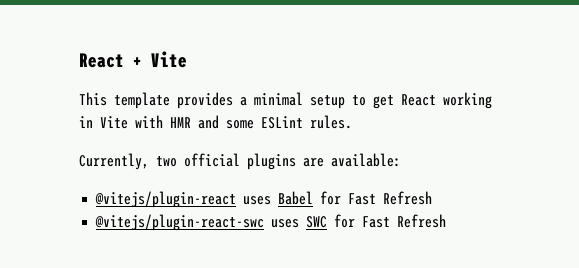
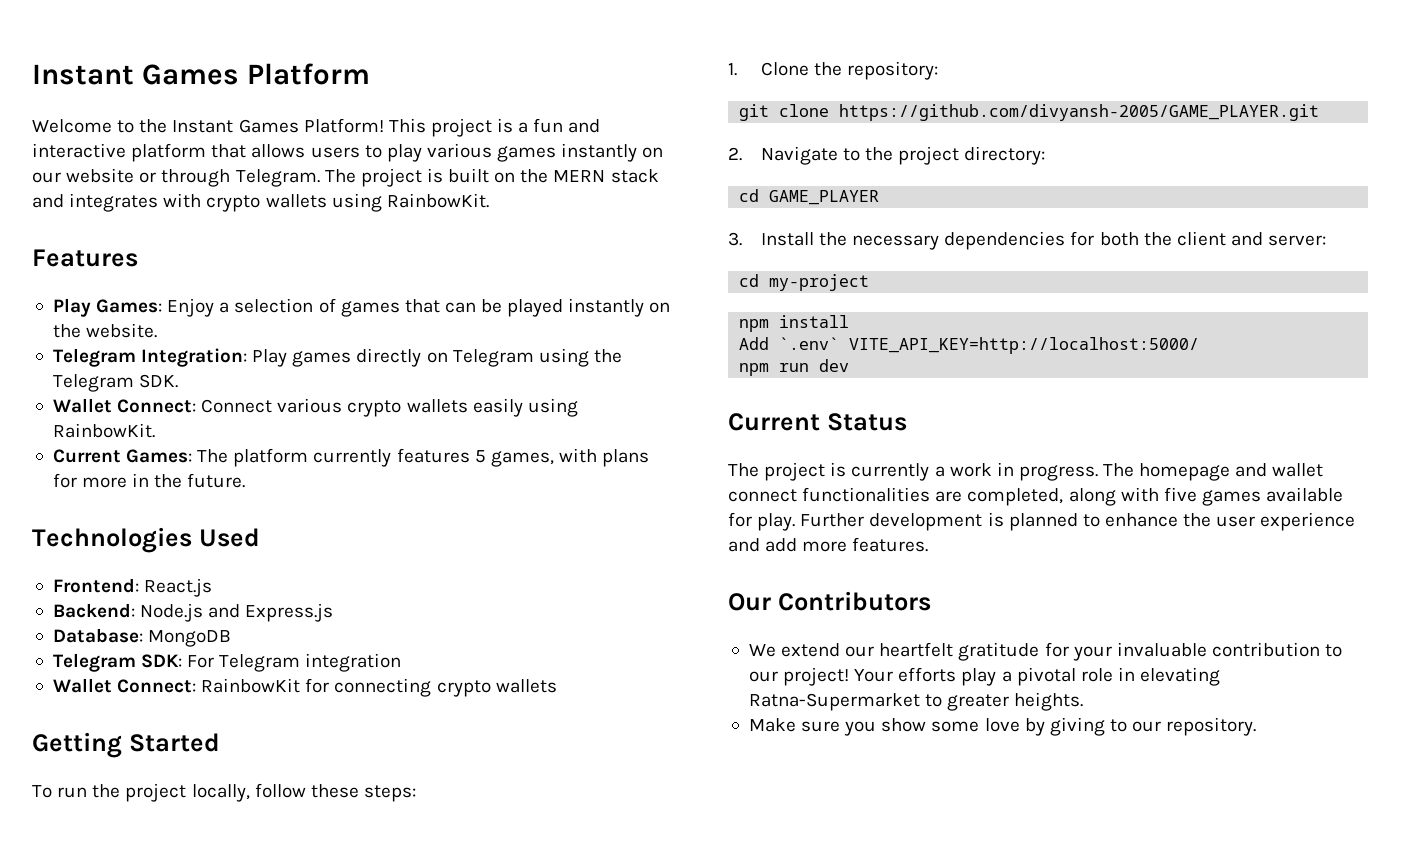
- React + Vite
- This template provides a minimal setup to get React working in Vite with HMR and some ESLint rules.
- Currently, two official plugins are available:
- @vitejs/plugin-react uses Babel for Fast Refresh
- @vitejs/plugin-react-swc uses SWC for Fast Refresh
+ Instant Games Platform
+ Welcome to the Instant Games Platform! This project is a fun and interactive platform that allows users to play various games instantly on our website or through Telegram. The project is built on the MERN stack and integrates with crypto wallets using RainbowKit.
+ Features
+ Play Games: Enjoy a selection of games that can be played instantly on the website.
+ Telegram Integration: Play games directly on Telegram using the Telegram SDK.
+ Wallet Connect: Connect various crypto wallets easily using RainbowKit.
+ Current Games: The platform currently features 5 games, with plans for more in the future.
+ Technologies Used
+ Frontend: React.js
+ Backend: Node.js and Express.js
+ Database: MongoDB
+ Telegram SDK: For Telegram integration
+ Wallet Connect: RainbowKit for connecting crypto wallets
+ Getting Started
+ To run the project locally, follow these steps:
+ 1. Clone the repository:
+ git clone https://github.com/divyansh-2005/GAME_PLAYER.git
+ 2. Navigate to the project directory:
+ cd GAME_PLAYER
+ 3. Install the necessary dependencies for both the client and server:
+ cd my-project
+ npm install
+ Add `.env` VITE_API_KEY=http://localhost:5000/
+ npm run dev
+ Current Status
+ The project is currently a work in progress. The homepage and wallet connect functionalities are completed, along with five games available for play. Further development is planned to enhance the user experience and add more features.
+ Our Contributors
+ We extend our heartfelt gratitude for your invaluable contribution to our project! Your efforts play a pivotal role in elevating Ratna-Supermarket to greater heights.
+ Make sure you show some love by giving to our repository.

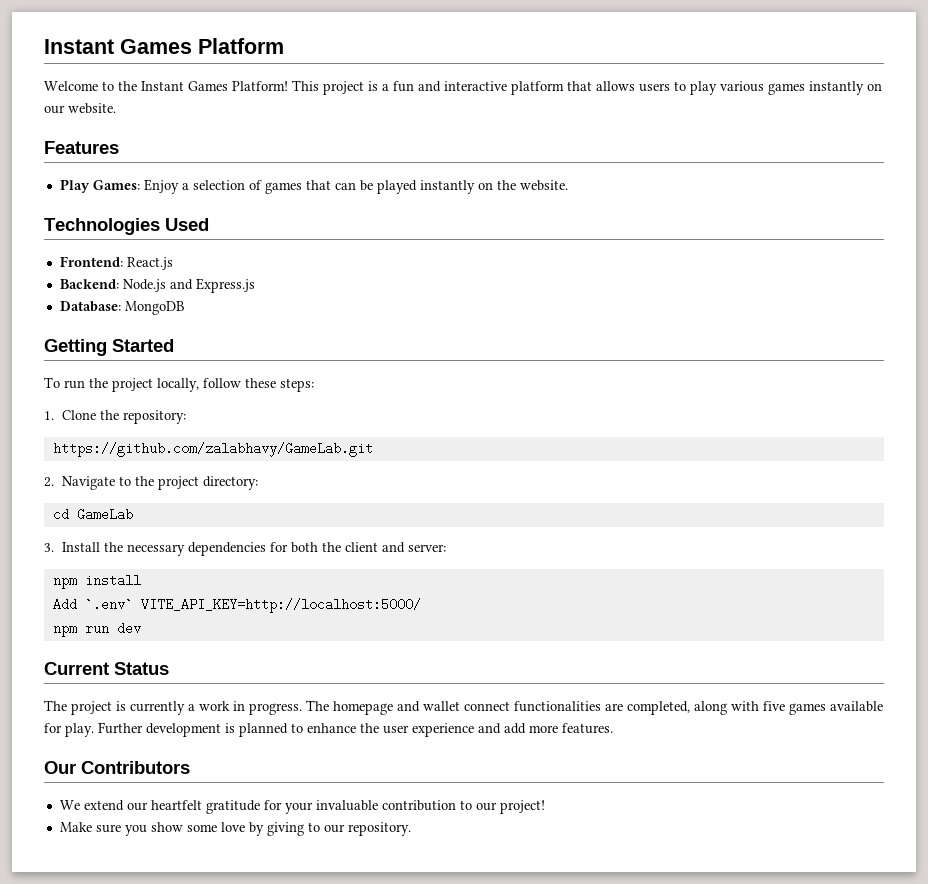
- This project is a fun and interactive platform that allows users to play various games instantly on our website or through Telegram. The project is built on the MERN stack and integrates with crypto wallets using RainbowKit.
+ This project is a fun and interactive platform that allows users to play various games instantly on our website.
- Telegram Integration: Play games directly on Telegram using the Telegram SDK.
- Wallet Connect: Connect various crypto wallets easily using RainbowKit.
- Current Games: The platform currently features 5 games, with plans for more in the future.
- Telegram SDK: For Telegram integration
- Wallet Connect: RainbowKit for connecting crypto wallets
- git clone https://github.com/divyansh-2005/GAME_PLAYER.git
+ https://github.com/zalabhavy/GameLab.git
- cd GAME_PLAYER
+ cd GameLab
- cd my-project
- Your efforts play a pivotal role in elevating Ratna-Supermarket to greater heights.

